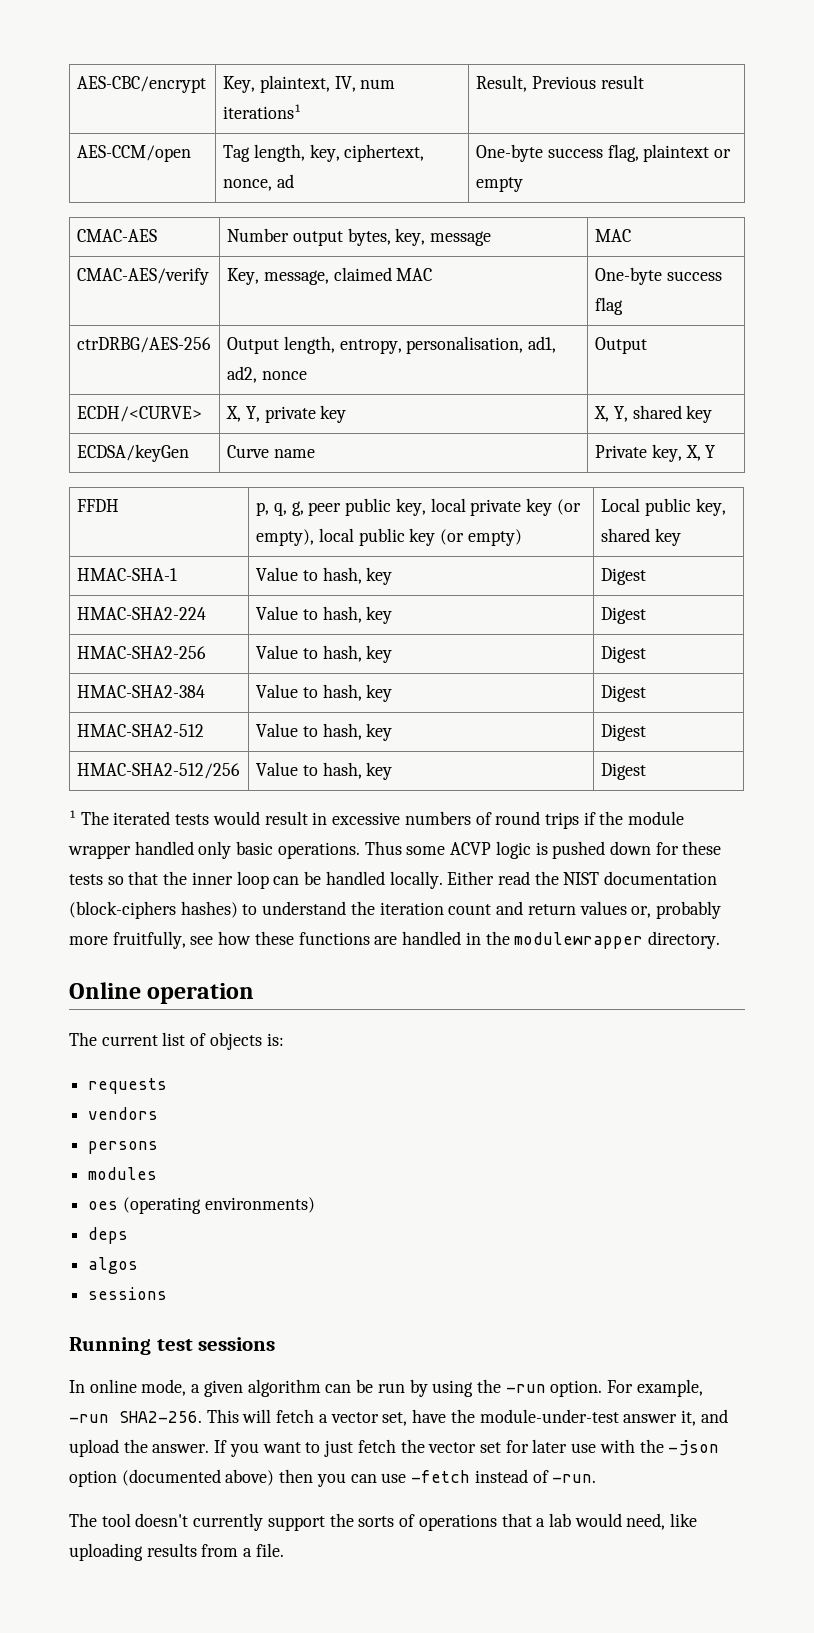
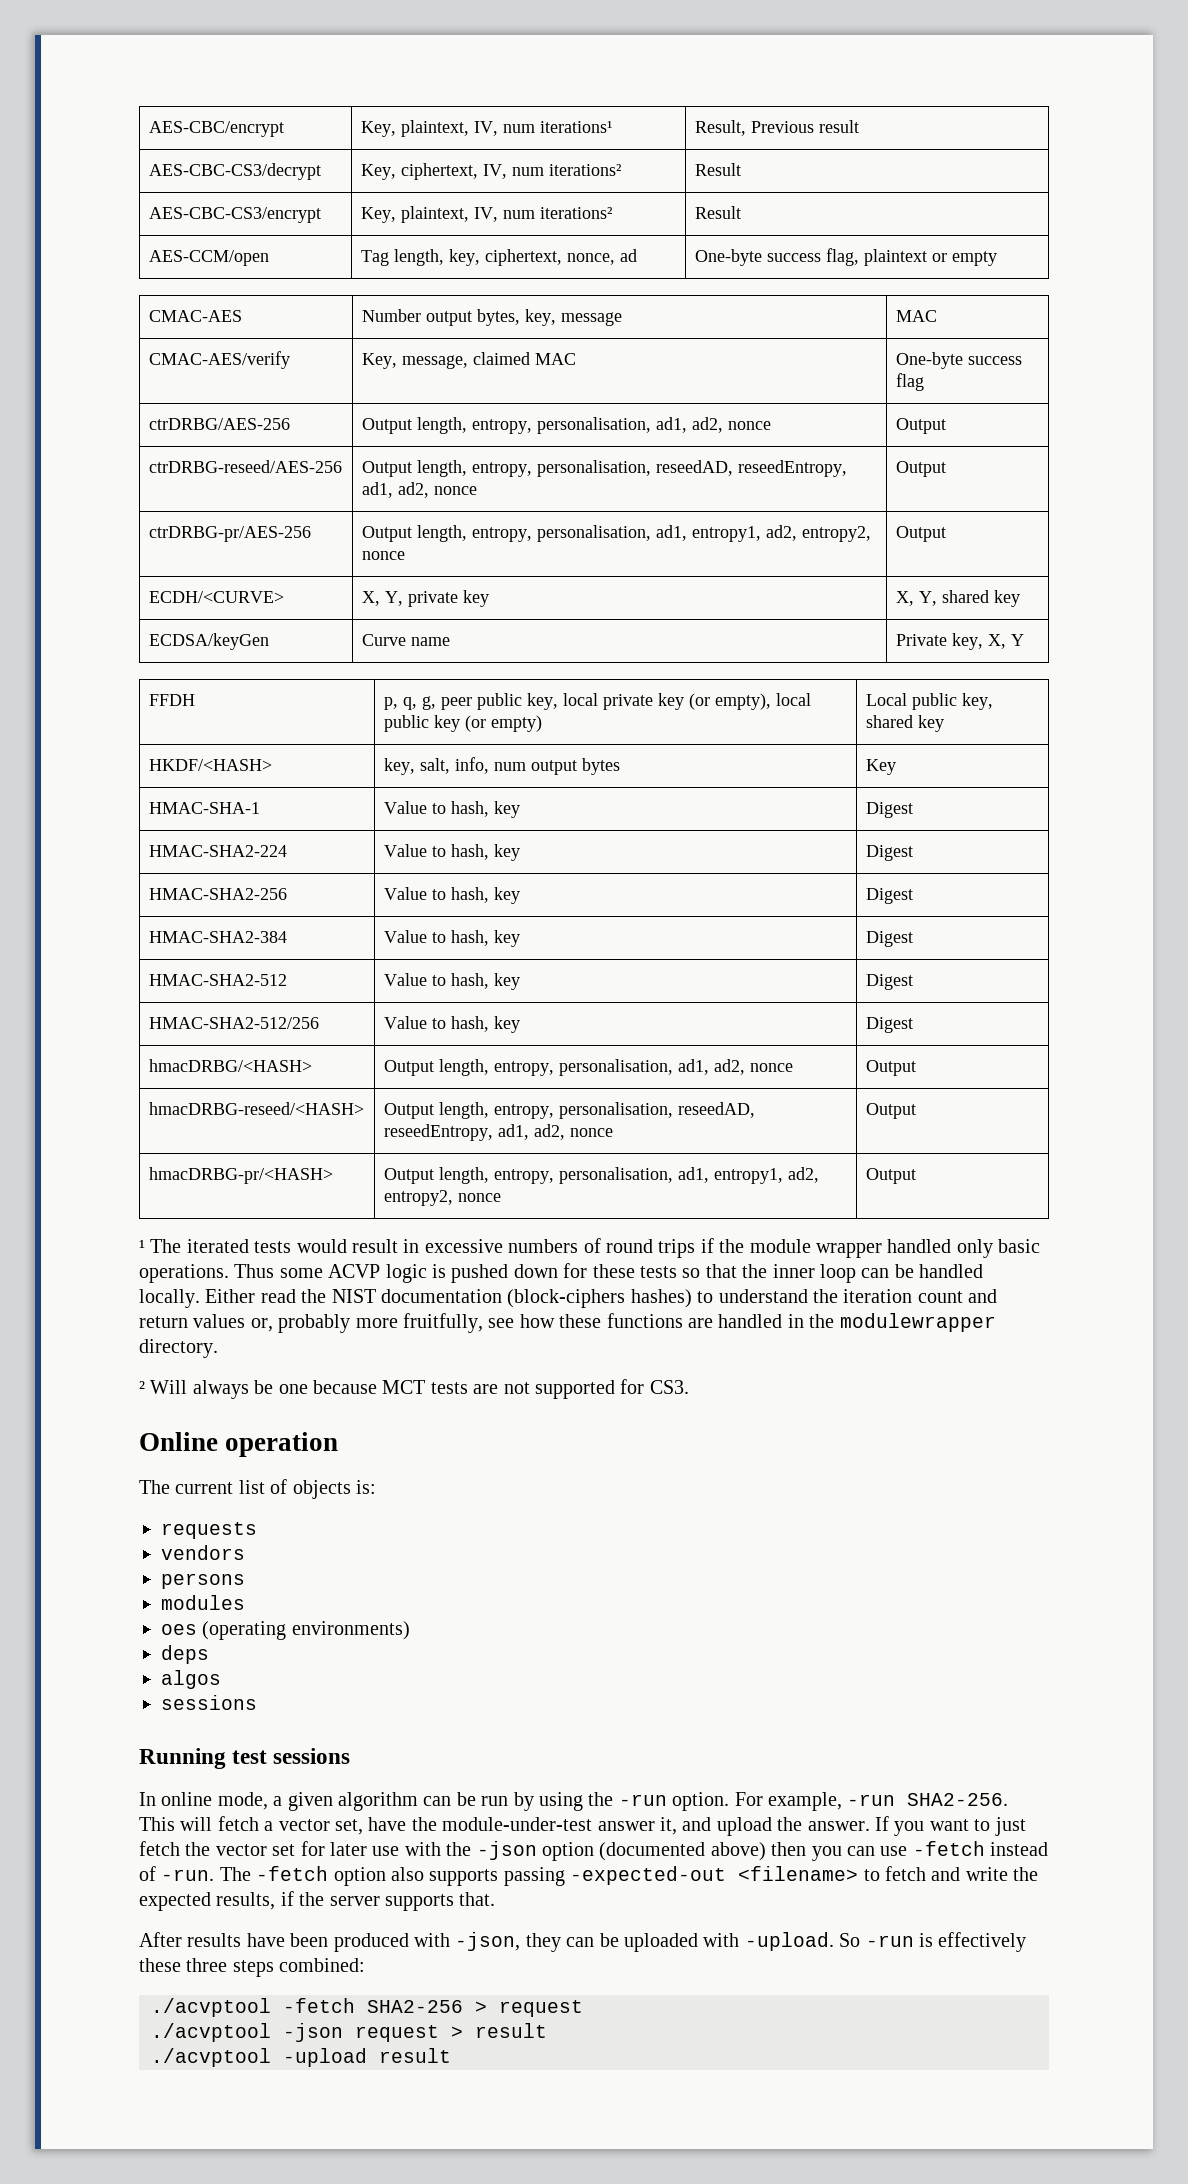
+ AES-CBC-CS3/decrypt | Key, ciphertext, IV, num iterations² | Result
+ AES-CBC-CS3/encrypt | Key, plaintext, IV, num iterations² | Result
+ ctrDRBG-reseed/AES-256 | Output length, entropy, personalisation, reseedAD, reseedEntropy, ad1, ad2, nonce | Output
+ ctrDRBG-pr/AES-256 | Output length, entropy, personalisation, ad1, entropy1, ad2, entropy2, nonce | Output
+ HKDF/<HASH> | key, salt, info, num output bytes | Key
+ hmacDRBG/<HASH> | Output length, entropy, personalisation, ad1, ad2, nonce | Output
+ hmacDRBG-reseed/<HASH> | Output length, entropy, personalisation, reseedAD, reseedEntropy, ad1, ad2, nonce | Output
+ hmacDRBG-pr/<HASH> | Output length, entropy, personalisation, ad1, entropy1, ad2, entropy2, nonce | Output
+ ² Will always be one because MCT tests are not supported for CS3.
- If you want to just fetch the vector set for later use with the -json option (documented above) then you can use -fetch instead of -run.
- The tool doesn't currently support the sorts of operations that a lab would need, like uploading results from a file.
+ If you want to just fetch the vector set for later use with the -json option (documented above) then you can use -fetch instead of -run. The -fetch option also supports passing -expected-out <filename> to fetch and write the expected results, if the server supports that.
+ After results have been produced with -json, they can be uploaded with -upload. So -run is effectively these three steps combined:
+ ./acvptool -fetch SHA2-256 > request
+ ./acvptool -json request > result
+ ./acvptool -upload result

